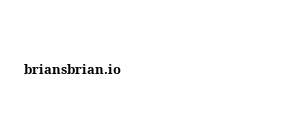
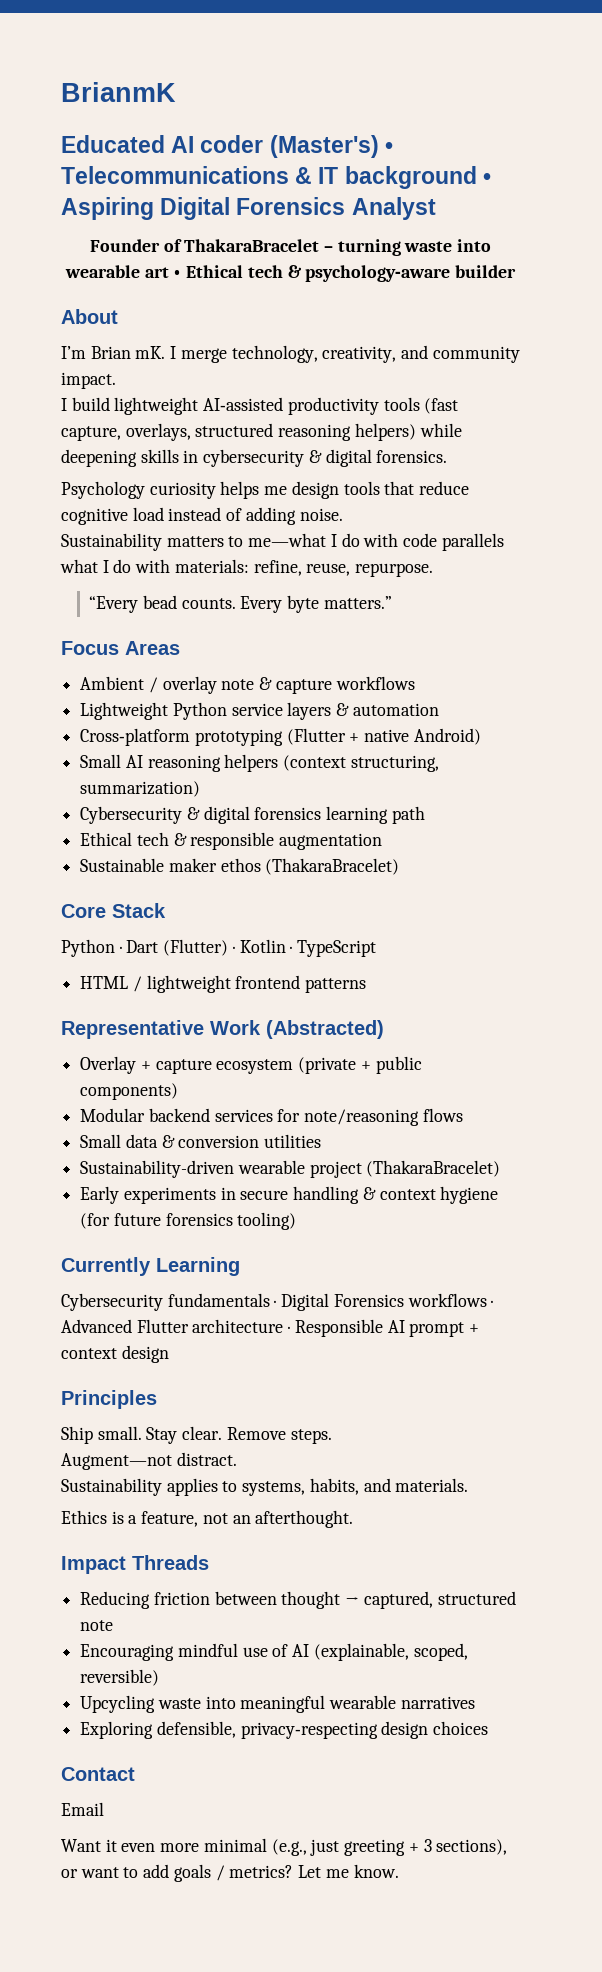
- briansbrian.io
+ BrianmK
+ Educated AI coder (Master's) • Telecommunications & IT background • Aspiring Digital Forensics Analyst
+ Founder of ThakaraBracelet – turning waste into wearable art • Ethical tech & psychology‑aware builder
+ About
+ I’m Brian mK. I merge technology, creativity, and community impact.
+ I build lightweight AI‑assisted productivity tools (fast capture, overlays, structured reasoning helpers) while deepening skills in cybersecurity & digital forensics.
+ Psychology curiosity helps me design tools that reduce cognitive load instead of adding noise.
+ Sustainability matters to me—what I do with code parallels what I do with materials: refine, reuse, repurpose.
+ “Every bead counts. Every byte matters.”
+ Focus Areas
+ Ambient / overlay note & capture workflows
+ Lightweight Python service layers & automation
+ Cross‑platform prototyping (Flutter + native Android)
+ Small AI reasoning helpers (context structuring, summarization)
+ Cybersecurity & digital forensics learning path
+ Ethical tech & responsible augmentation
+ Sustainable maker ethos (ThakaraBracelet)
+ Core Stack
+ Python · Dart (Flutter) · Kotlin · TypeScript
+ HTML / lightweight frontend patterns
+ Representative Work (Abstracted)
+ Overlay + capture ecosystem (private + public components)
+ Modular backend services for note/reasoning flows
+ Small data & conversion utilities
+ Sustainability-driven wearable project (ThakaraBracelet)
+ Early experiments in secure handling & context hygiene (for future forensics tooling)
+ Currently Learning
+ Cybersecurity fundamentals · Digital Forensics workflows · Advanced Flutter architecture · Responsible AI prompt + context design
+ Principles
+ Ship small. Stay clear. Remove steps.
+ Augment—not distract.
+ Sustainability applies to systems, habits, and materials.
+ Ethics is a feature, not an afterthought.
+ Impact Threads
+ Reducing friction between thought → captured, structured note
+ Encouraging mindful use of AI (explainable, scoped, reversible)
+ Upcycling waste into meaningful wearable narratives
+ Exploring defensible, privacy‑respecting design choices
+ Contact
+ Email
+ Want it even more minimal (e.g., just greeting + 3 sections), or want to add goals / metrics? Let me know.

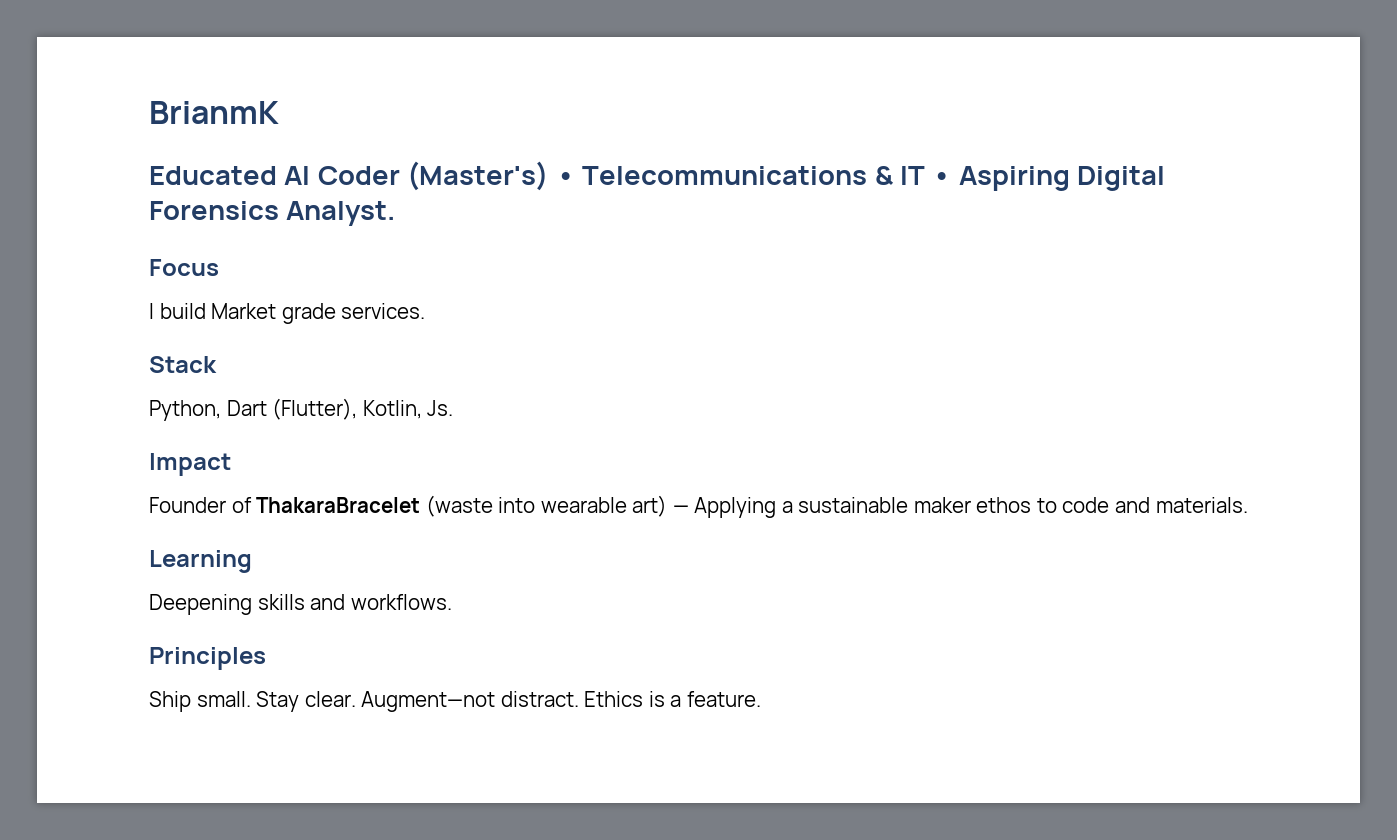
- Educated AI coder (Master's) • Telecommunications & IT background • Aspiring Digital Forensics Analyst
- Founder of ThakaraBracelet – turning waste into wearable art • Ethical tech & psychology‑aware builder
- About
- I’m Brian mK. I merge technology, creativity, and community impact.
- I build lightweight AI‑assisted productivity tools (fast capture, overlays, structured reasoning helpers) while deepening skills in cybersecurity & digital forensics.
- Psychology curiosity helps me design tools that reduce cognitive load instead of adding noise.
- Sustainability matters to me—what I do with code parallels what I do with materials: refine, reuse, repurpose.
- “Every bead counts. Every byte matters.”
- Focus Areas
- Ambient / overlay note & capture workflows
- Lightweight Python service layers & automation
- Cross‑platform prototyping (Flutter + native Android)
- Small AI reasoning helpers (context structuring, summarization)
- Cybersecurity & digital forensics learning path
- Ethical tech & responsible augmentation
- Sustainable maker ethos (ThakaraBracelet)
- Core Stack
- Python · Dart (Flutter) · Kotlin · TypeScript
- HTML / lightweight frontend patterns
- Representative Work (Abstracted)
- Overlay + capture ecosystem (private + public components)
- Modular backend services for note/reasoning flows
- Small data & conversion utilities
- Sustainability-driven wearable project (ThakaraBracelet)
- Early experiments in secure handling & context hygiene (for future forensics tooling)
- Currently Learning
- Cybersecurity fundamentals · Digital Forensics workflows · Advanced Flutter architecture · Responsible AI prompt + context design
+ Educated AI Coder (Master's) • Telecommunications & IT • Aspiring Digital Forensics Analyst.
+ Focus
+ I build Market grade services.
+ Stack
+ Python, Dart (Flutter), Kotlin, Js.
+ Impact
+ Founder of ThakaraBracelet (waste into wearable art) — Applying a sustainable maker ethos to code and materials.
+ Learning
+ Deepening skills and workflows.
- Stay clear. Remove steps.
- Augment—not distract.
- Sustainability applies to systems, habits, and materials.
- Ethics is a feature, not an afterthought.
- Impact Threads
- Reducing friction between thought → captured, structured note
- Encouraging mindful use of AI (explainable, scoped, reversible)
- Upcycling waste into meaningful wearable narratives
- Exploring defensible, privacy‑respecting design choices
- Contact
- Email
- Want it even more minimal (e.g., just greeting + 3 sections), or want to add goals / metrics? Let me know.
+ Stay clear. Augment—not distract. Ethics is a feature.

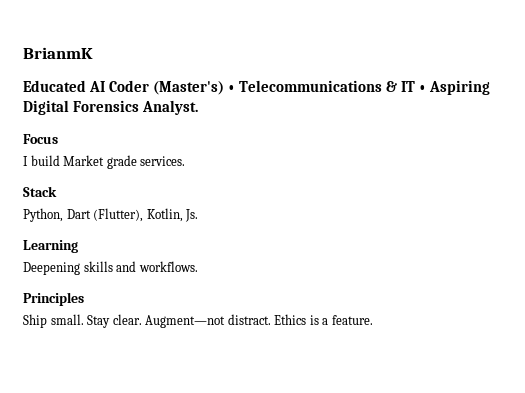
- Impact
- Founder of ThakaraBracelet (waste into wearable art) — Applying a sustainable maker ethos to code and materials.

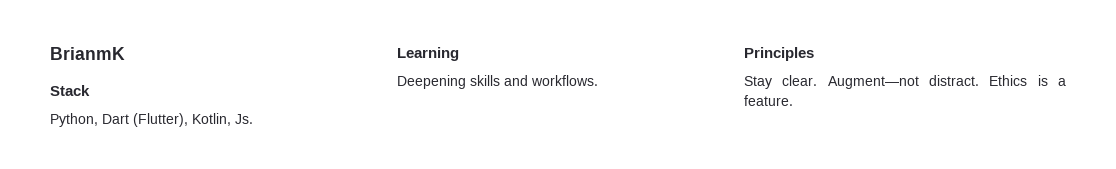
- Educated AI Coder (Master's) • Telecommunications & IT • Aspiring Digital Forensics Analyst.
- Focus
- I build Market grade services.
- Ship small.

